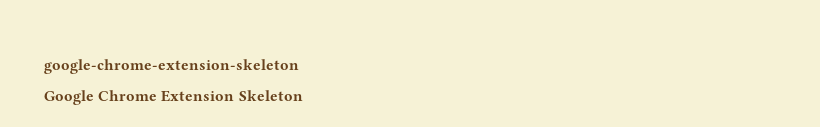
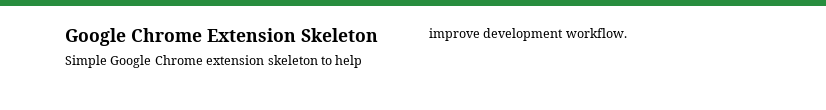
- google-chrome-extension-skeleton
+ Simple Google Chrome extension skeleton to help improve development workflow.

